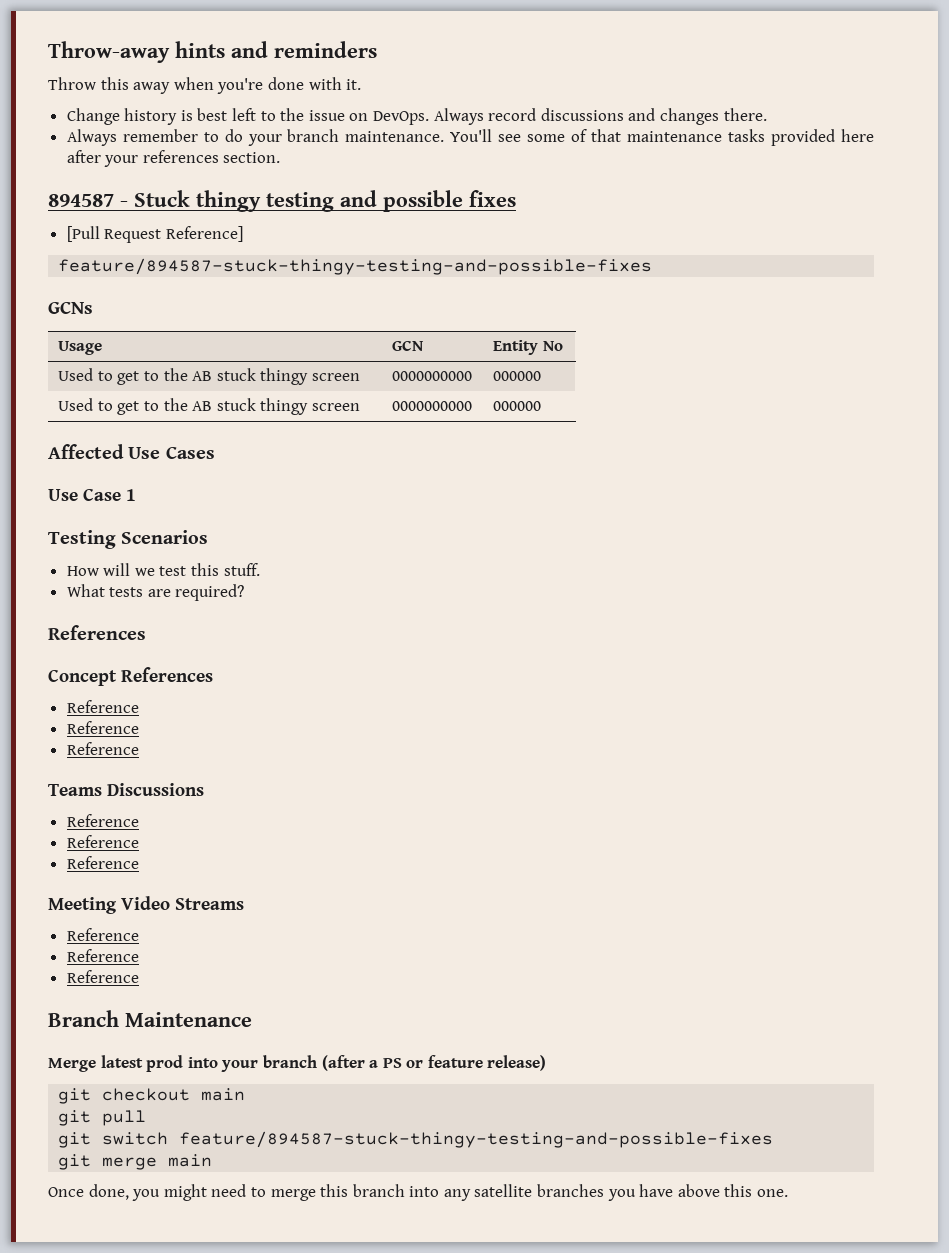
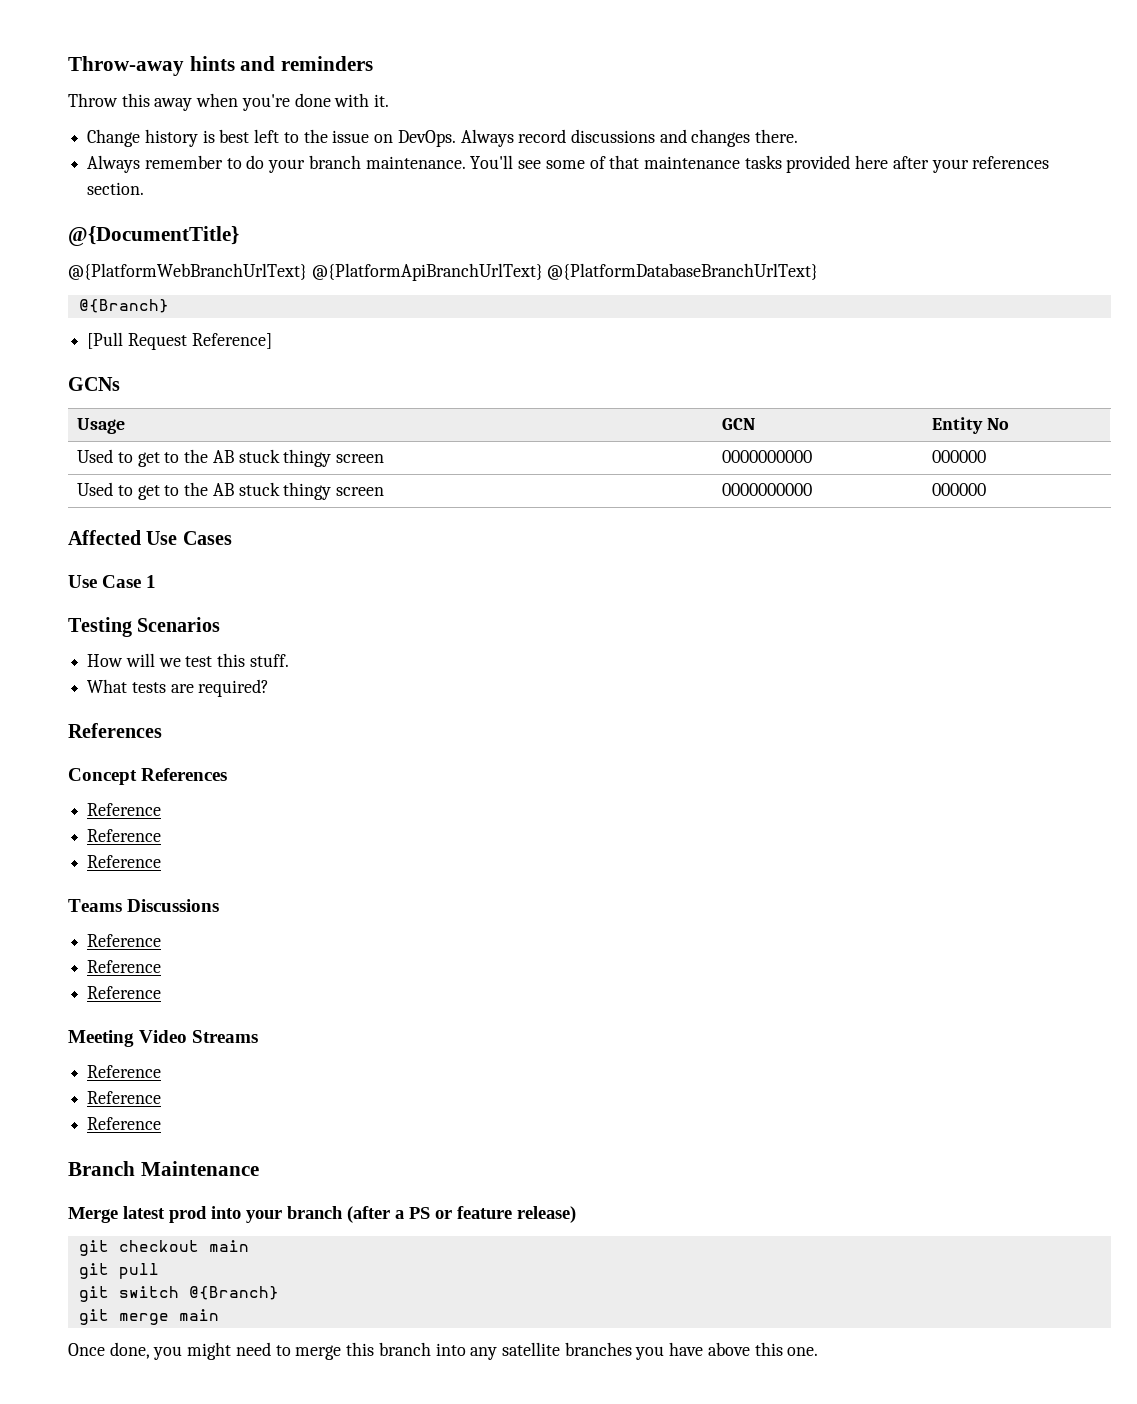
- 894587 - Stuck thingy testing and possible fixes
+ @{DocumentTitle}
+ @{PlatformWebBranchUrlText} @{PlatformApiBranchUrlText} @{PlatformDatabaseBranchUrlText}
+ @{Branch}
  [Pull Request Reference]
- feature/894587-stuck-thingy-testing-and-possible-fixes
- git switch feature/894587-stuck-thingy-testing-and-possible-fixes
+ git switch @{Branch}

